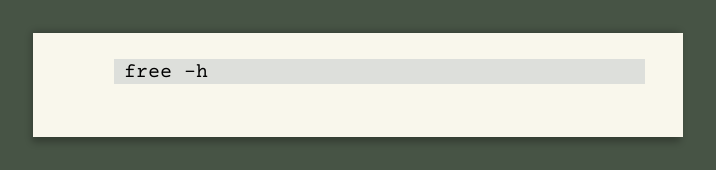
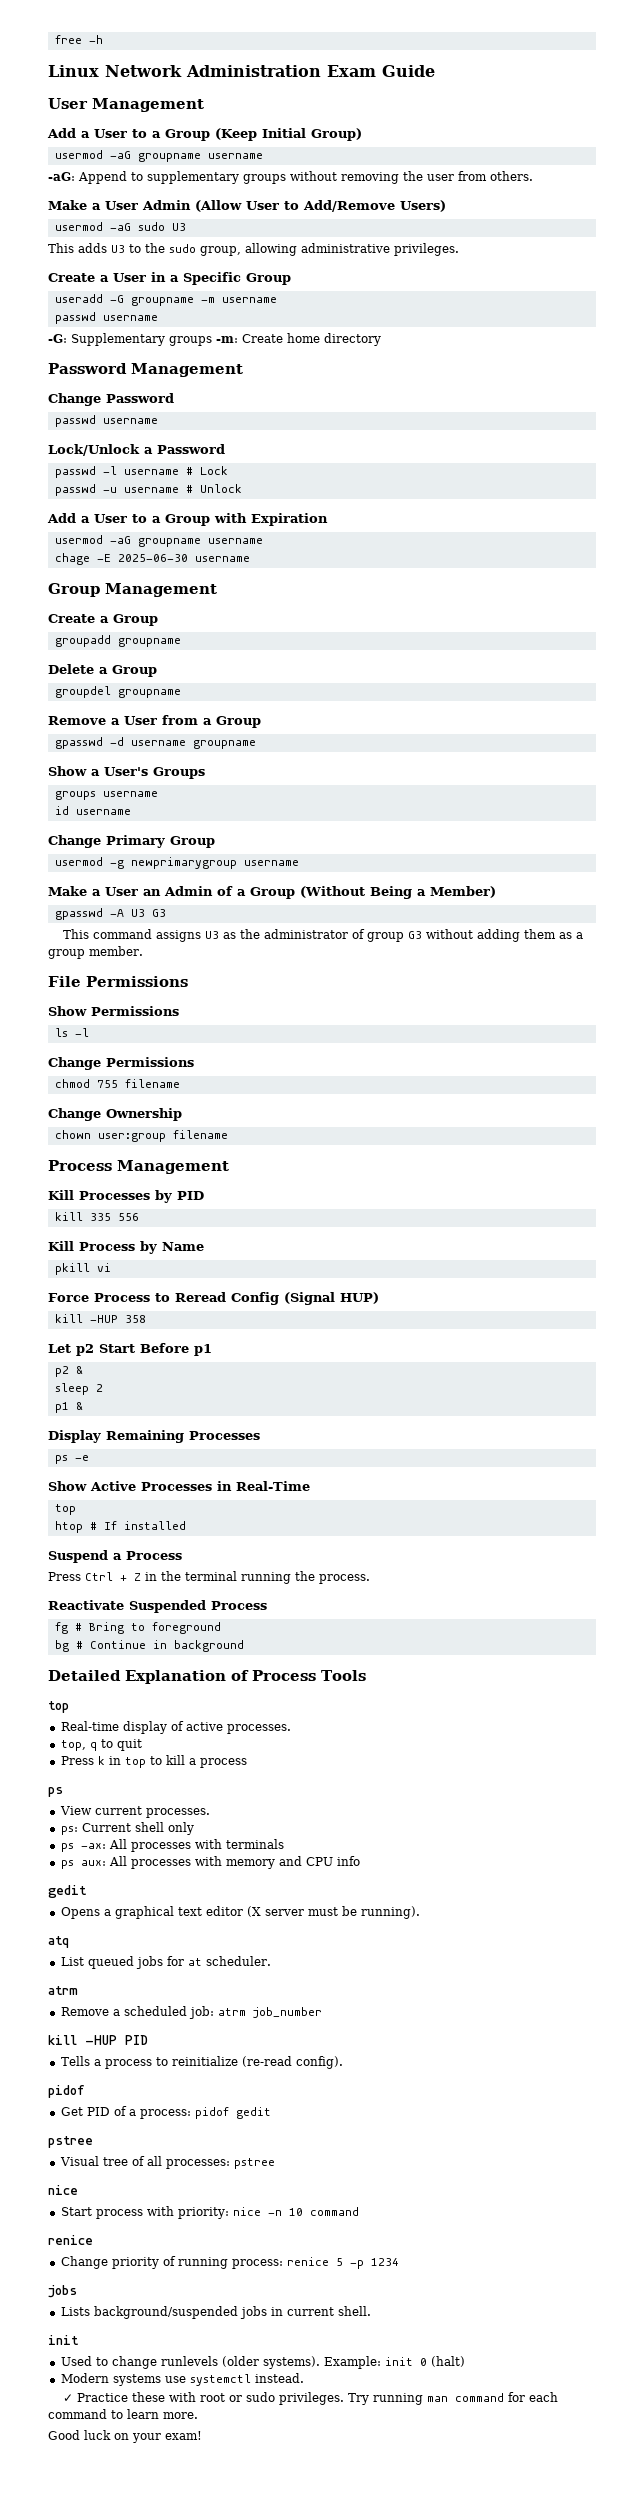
+ Linux Network Administration Exam Guide
+ User Management
+ Add a User to a Group (Keep Initial Group)
+ usermod -aG groupname username
+ -aG: Append to supplementary groups without removing the user from others.
+ Make a User Admin (Allow User to Add/Remove Users)
+ usermod -aG sudo U3
+ This adds U3 to the sudo group, allowing administrative privileges.
+ Create a User in a Specific Group
+ useradd -G groupname -m username
+ passwd username
+ -G: Supplementary groups -m: Create home directory
+ Password Management
+ Change Password
+ passwd username
+ Lock/Unlock a Password
+ passwd -l username # Lock
+ passwd -u username # Unlock
+ Add a User to a Group with Expiration
+ usermod -aG groupname username
+ chage -E 2025-06-30 username
+ Group Management
+ Create a Group
+ groupadd groupname
+ Delete a Group
+ groupdel groupname
+ Remove a User from a Group
+ gpasswd -d username groupname
+ Show a User's Groups
+ groups username
+ id username
+ Change Primary Group
+ usermod -g newprimarygroup username
+ Make a User an Admin of a Group (Without Being a Member)
+ gpasswd -A U3 G3
+ This command assigns U3 as the administrator of group G3 without adding them as a group member.
+ File Permissions
+ Show Permissions
+ ls -l
+ Change Permissions
+ chmod 755 filename
+ Change Ownership
+ chown user:group filename
+ Process Management
+ Kill Processes by PID
+ kill 335 556
+ Kill Process by Name
+ pkill vi
+ Force Process to Reread Config (Signal HUP)
+ kill -HUP 358
+ Let p2 Start Before p1
+ p2 &
+ sleep 2
+ p1 &
+ Display Remaining Processes
+ ps -e
+ Show Active Processes in Real-Time
+ top
+ htop # If installed
+ Suspend a Process
+ Press Ctrl + Z in the terminal running the process.
+ Reactivate Suspended Process
+ fg # Bring to foreground
+ bg # Continue in background
+ Detailed Explanation of Process Tools
+ top
+ Real-time display of active processes.
+ top, q to quit
+ Press k in top to kill a process
+ ps
+ View current processes.
+ ps: Current shell only
+ ps -ax: All processes with terminals
+ ps aux: All processes with memory and CPU info
+ gedit
+ Opens a graphical text editor (X server must be running).
+ atq
+ List queued jobs for at scheduler.
+ atrm
+ Remove a scheduled job: atrm job_number
+ kill -HUP PID
+ Tells a process to reinitialize (re-read config).
+ pidof
+ Get PID of a process: pidof gedit
+ pstree
+ Visual tree of all processes: pstree
+ nice
+ Start process with priority: nice -n 10 command
+ renice
+ Change priority of running process: renice 5 -p 1234
+ jobs
+ Lists background/suspended jobs in current shell.
+ init
+ Used to change runlevels (older systems). Example: init 0 (halt)
+ Modern systems use systemctl instead.
+ ✓ Practice these with root or sudo privileges. Try running man command for each command to learn more.
+ Good luck on your exam!

